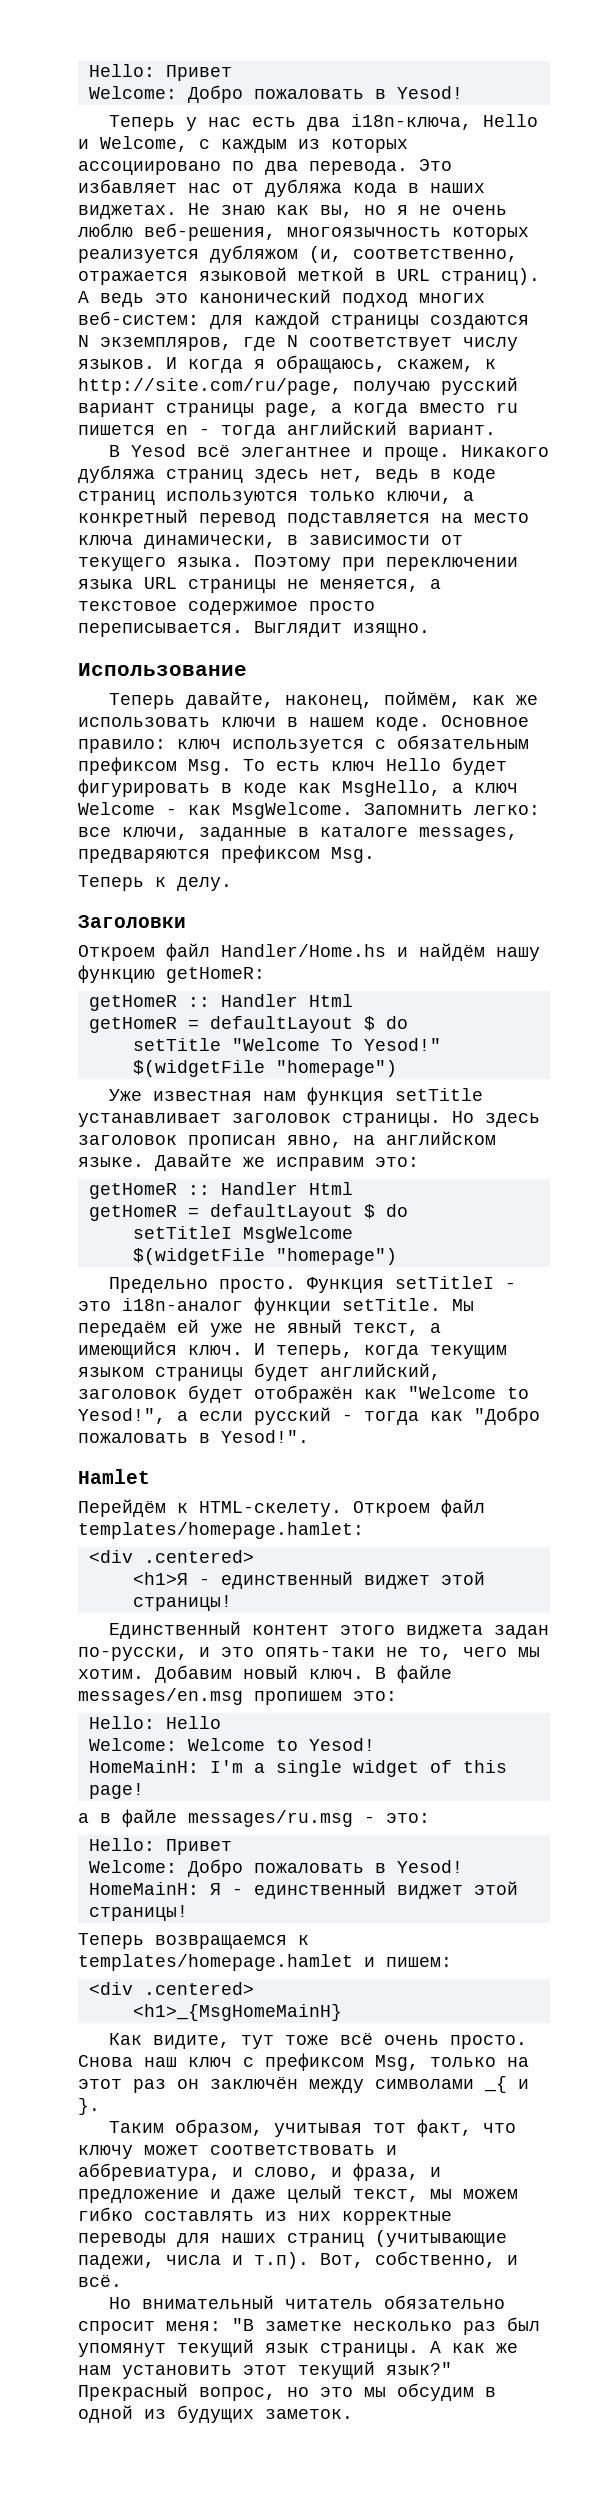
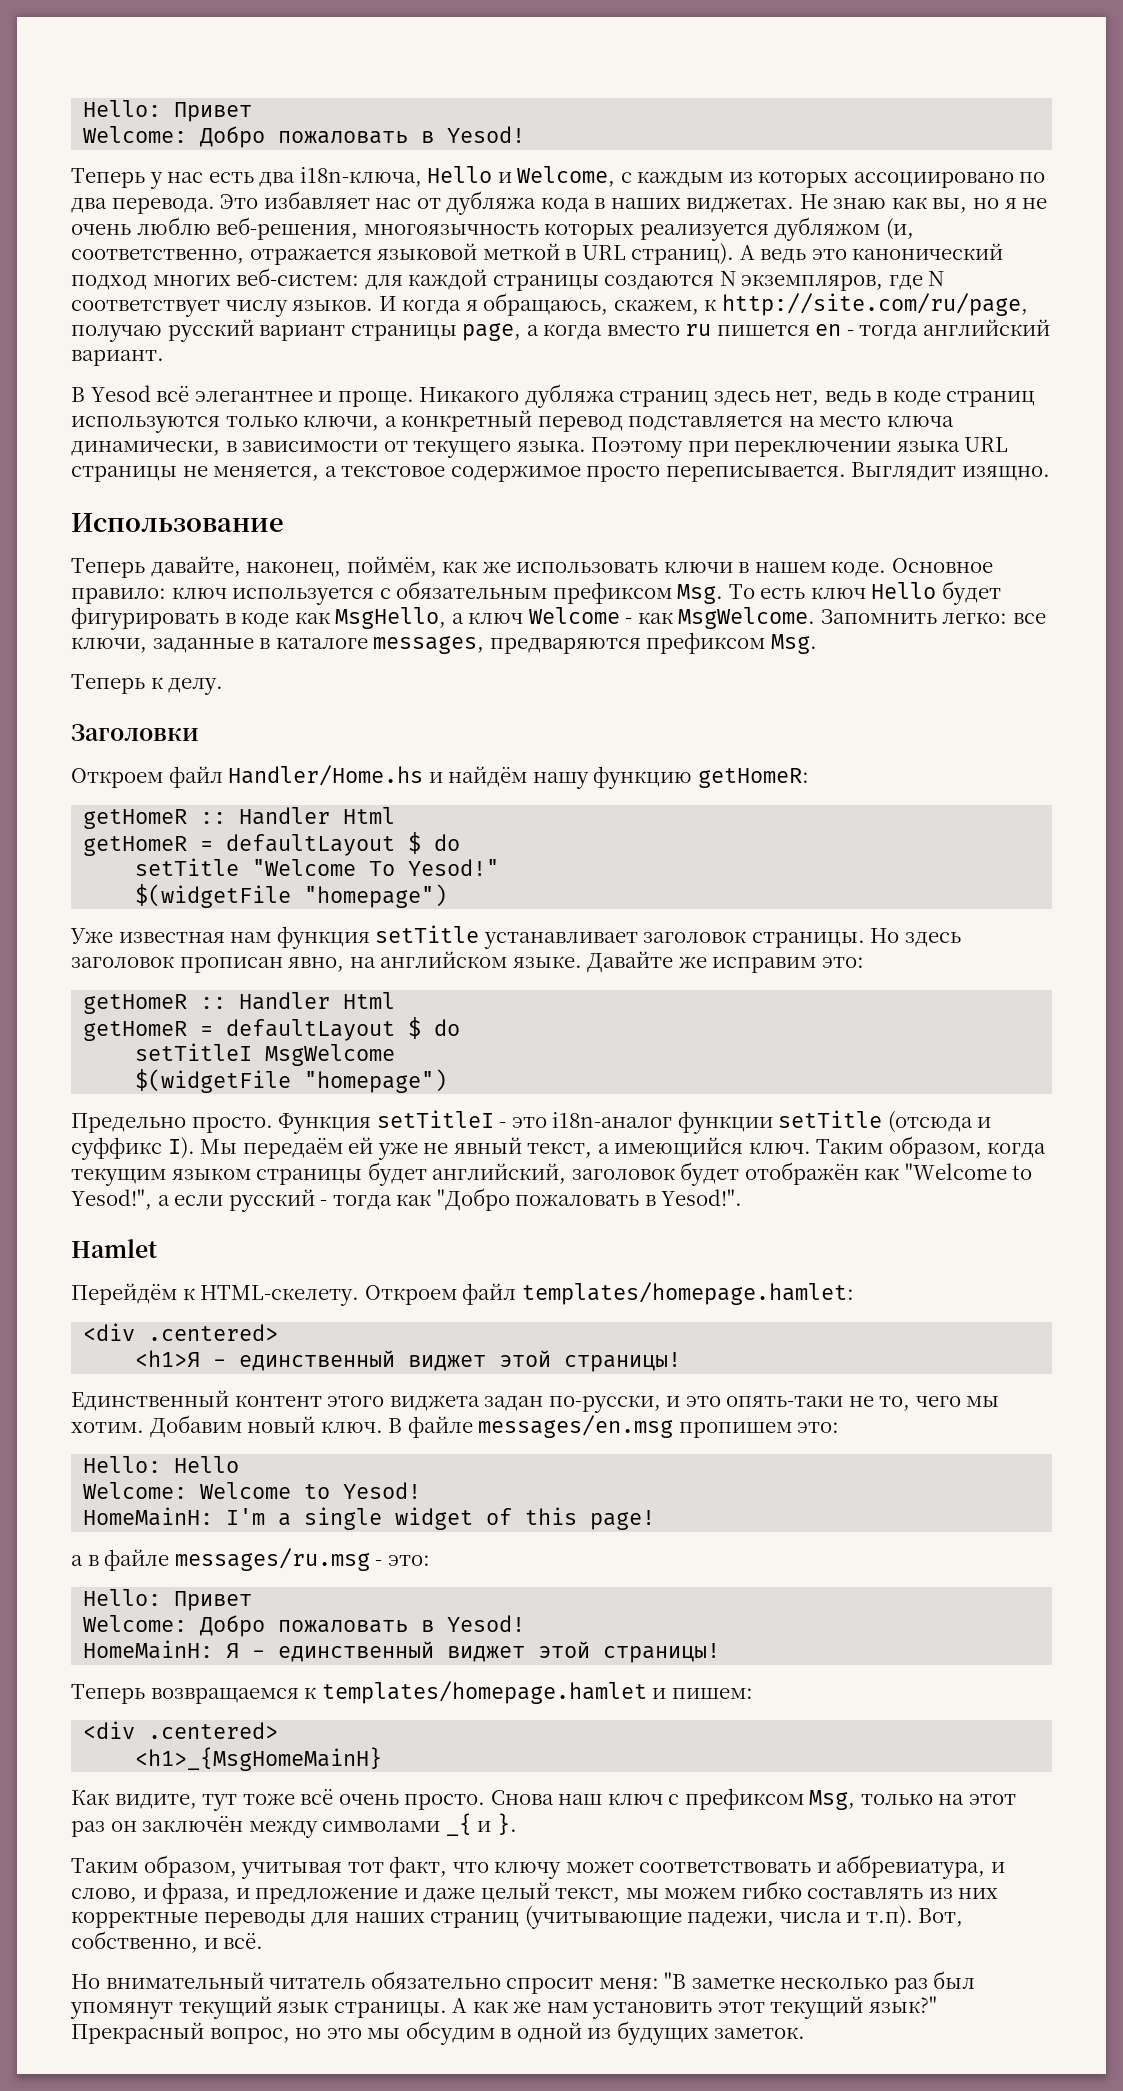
- Функция setTitleI - это i18n-аналог функции setTitle. Мы передаём ей уже не явный текст, а имеющийся ключ.
+ Функция setTitleI - это i18n-аналог функции setTitle (отсюда и суффикс I). Мы передаём ей уже не явный текст, а имеющийся ключ.
- И теперь, когда текущим языком страницы будет английский, заголовок будет отображён как "Welcome to Yesod!", а если русский - тогда как "Добро пожаловать в Yesod!".
+ Таким образом, когда текущим языком страницы будет английский, заголовок будет отображён как "Welcome to Yesod!", а если русский - тогда как "Добро пожаловать в Yesod!".

